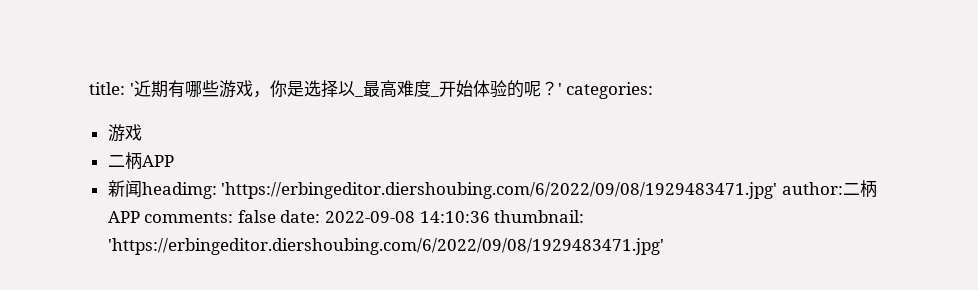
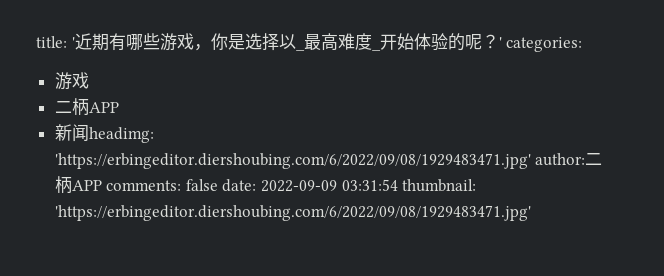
- 新闻headimg: 'https://erbingeditor.diershoubing.com/6/2022/09/08/1929483471.jpg' author:二柄APP comments: false date: 2022-09-08 14:10:36 thumbnail: 'https://erbingeditor.diershoubing.com/6/2022/09/08/1929483471.jpg'
+ 新闻headimg: 'https://erbingeditor.diershoubing.com/6/2022/09/08/1929483471.jpg' author:二柄APP comments: false date: 2022-09-09 03:31:54 thumbnail: 'https://erbingeditor.diershoubing.com/6/2022/09/08/1929483471.jpg'

